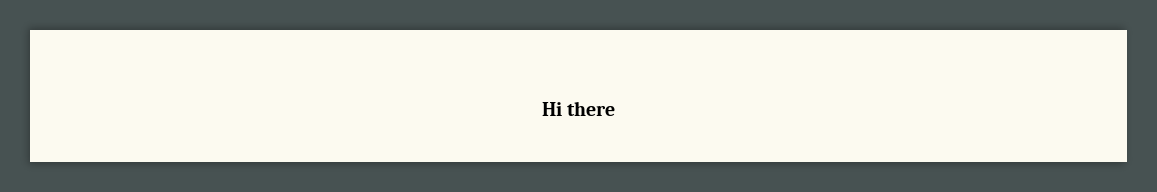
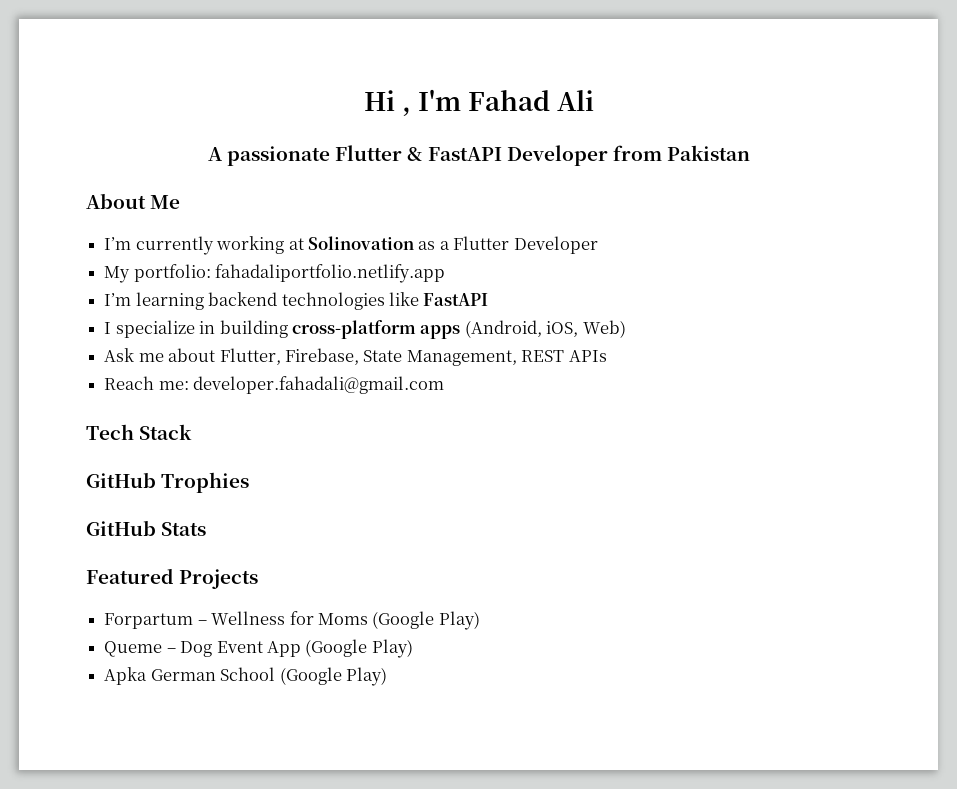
- Hi there
+ Hi , I'm Fahad Ali
+ A passionate Flutter & FastAPI Developer from Pakistan
+ About Me
+ I’m currently working at Solinovation as a Flutter Developer
+ My portfolio: fahadaliportfolio.netlify.app
+ I’m learning backend technologies like FastAPI
+ I specialize in building cross-platform apps (Android, iOS, Web)
+ Ask me about Flutter, Firebase, State Management, REST APIs
+ Reach me: developer.fahadali@gmail.com
+ Tech Stack
+ GitHub Trophies
+ GitHub Stats
+ Featured Projects
+ Forpartum – Wellness for Moms (Google Play)
+ Queme – Dog Event App (Google Play)
+ Apka German School (Google Play)

